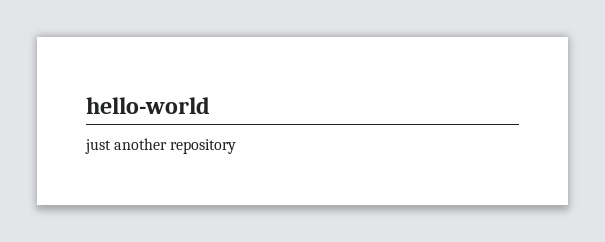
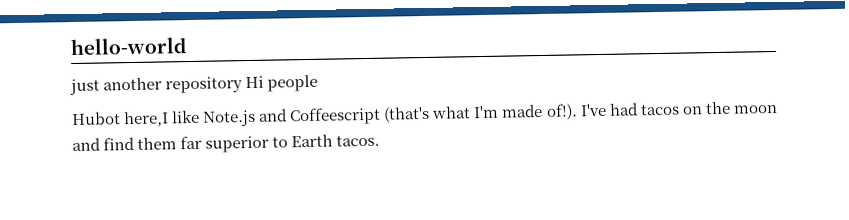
- just another repository
+ just another repository Hi people
+ Hubot here,I like Note.js and Coffeescript (that's what I'm made of!). I've had tacos on the moon and find them far superior to Earth tacos.

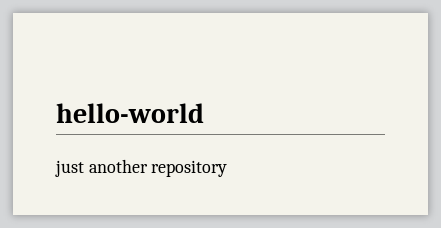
- just another repository Hi people
- Hubot here,I like Note.js and Coffeescript (that's what I'm made of!). I've had tacos on the moon and find them far superior to Earth tacos.
+ just another repository

